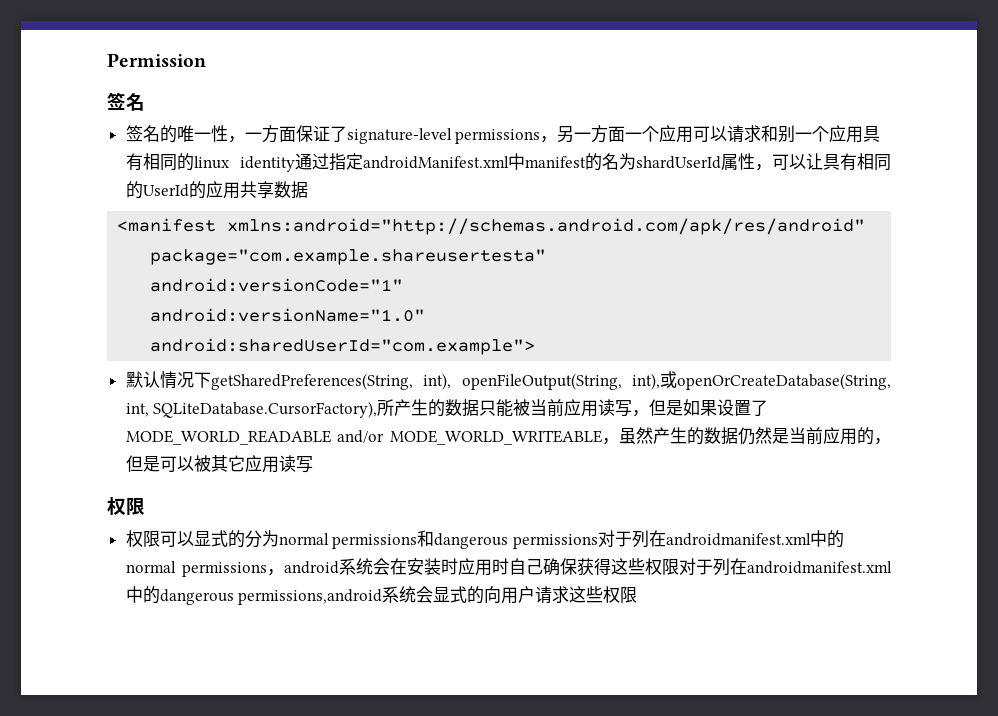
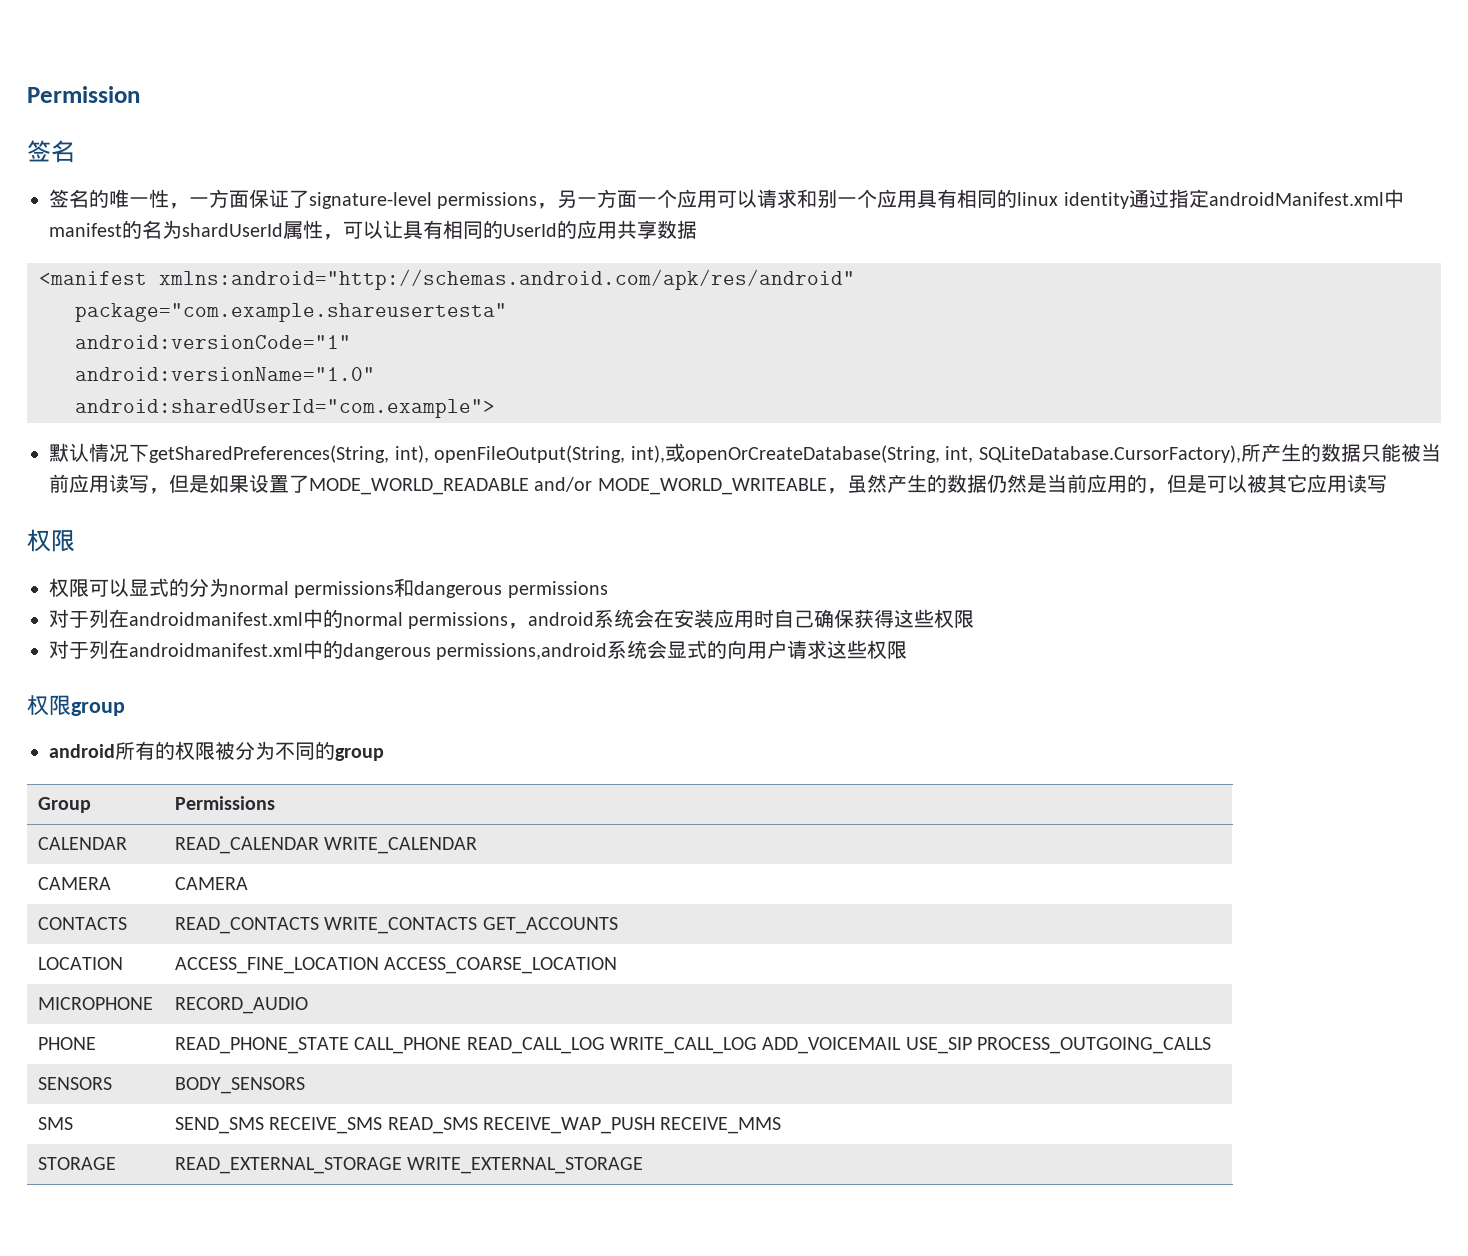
- 权限可以显式的分为normal permissions和dangerous permissions对于列在androidmanifest.xml中的normal permissions，android系统会在安装时应用时自己确保获得这些权限对于列在androidmanifest.xml中的dangerous permissions,android系统会显式的向用户请求这些权限
+ 权限可以显式的分为normal permissions和dangerous permissions
+ 对于列在androidmanifest.xml中的normal permissions，android系统会在安装应用时自己确保获得这些权限
+ 对于列在androidmanifest.xml中的dangerous permissions,android系统会显式的向用户请求这些权限
+ 权限group
+ android所有的权限被分为不同的group
+ Group | Permissions
+ CALENDAR | READ_CALENDAR WRITE_CALENDAR
+ CAMERA | CAMERA
+ CONTACTS | READ_CONTACTS WRITE_CONTACTS GET_ACCOUNTS
+ LOCATION | ACCESS_FINE_LOCATION ACCESS_COARSE_LOCATION
+ MICROPHONE | RECORD_AUDIO
+ PHONE | READ_PHONE_STATE CALL_PHONE READ_CALL_LOG WRITE_CALL_LOG ADD_VOICEMAIL USE_SIP PROCESS_OUTGOING_CALLS
+ SENSORS | BODY_SENSORS
+ SMS | SEND_SMS RECEIVE_SMS READ_SMS RECEIVE_WAP_PUSH RECEIVE_MMS
+ STORAGE | READ_EXTERNAL_STORAGE WRITE_EXTERNAL_STORAGE

